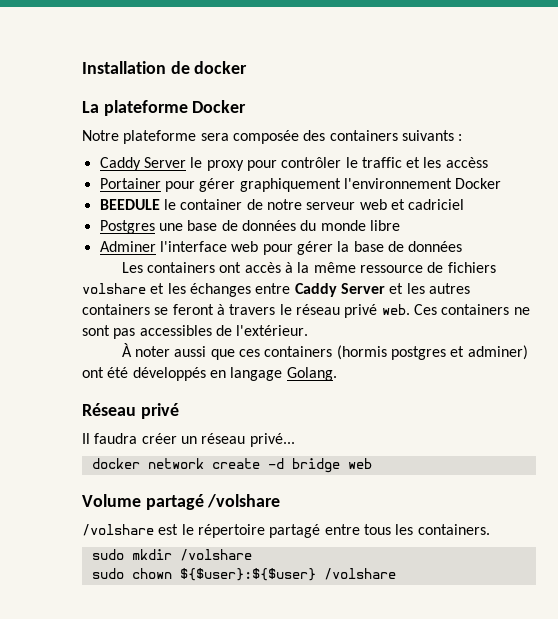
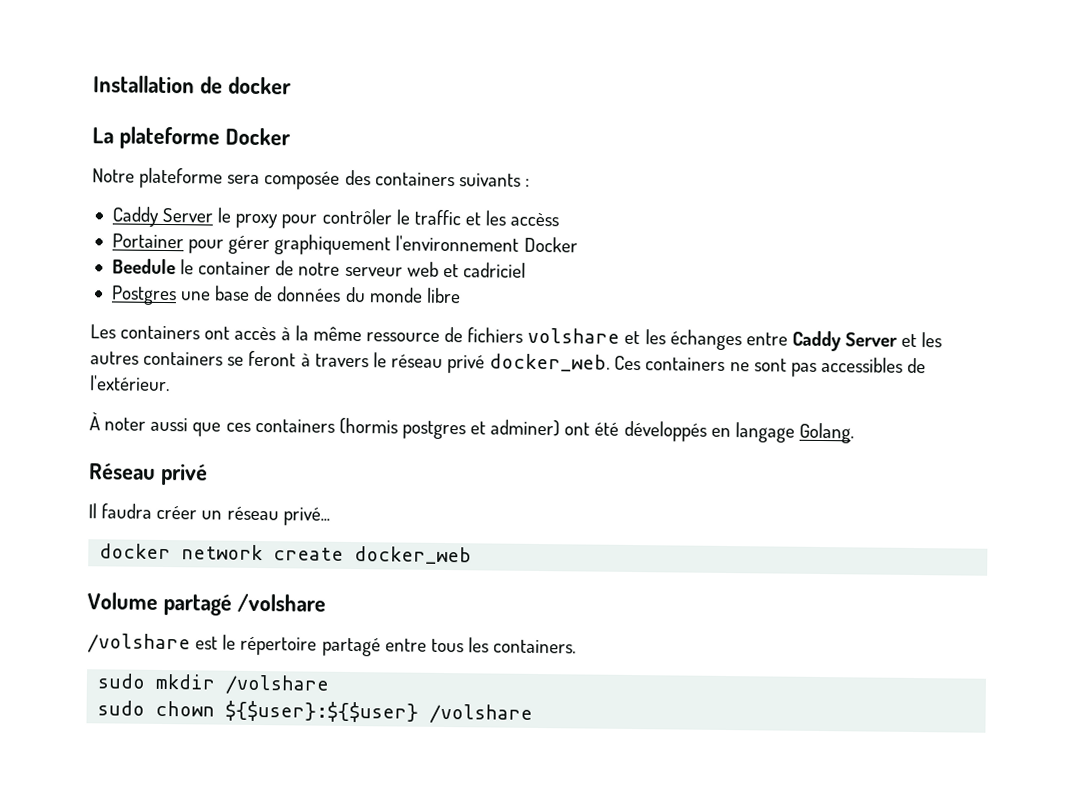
- BEEDULE le container de notre serveur web et cadriciel
+ Beedule le container de notre serveur web et cadriciel
- Adminer l'interface web pour gérer la base de données
- Les containers ont accès à la même ressource de fichiers volshare et les échanges entre Caddy Server et les autres containers se feront à travers le réseau privé web.
+ Les containers ont accès à la même ressource de fichiers volshare et les échanges entre Caddy Server et les autres containers se feront à travers le réseau privé docker_web.
- docker network create -d bridge web
+ docker network create docker_web

